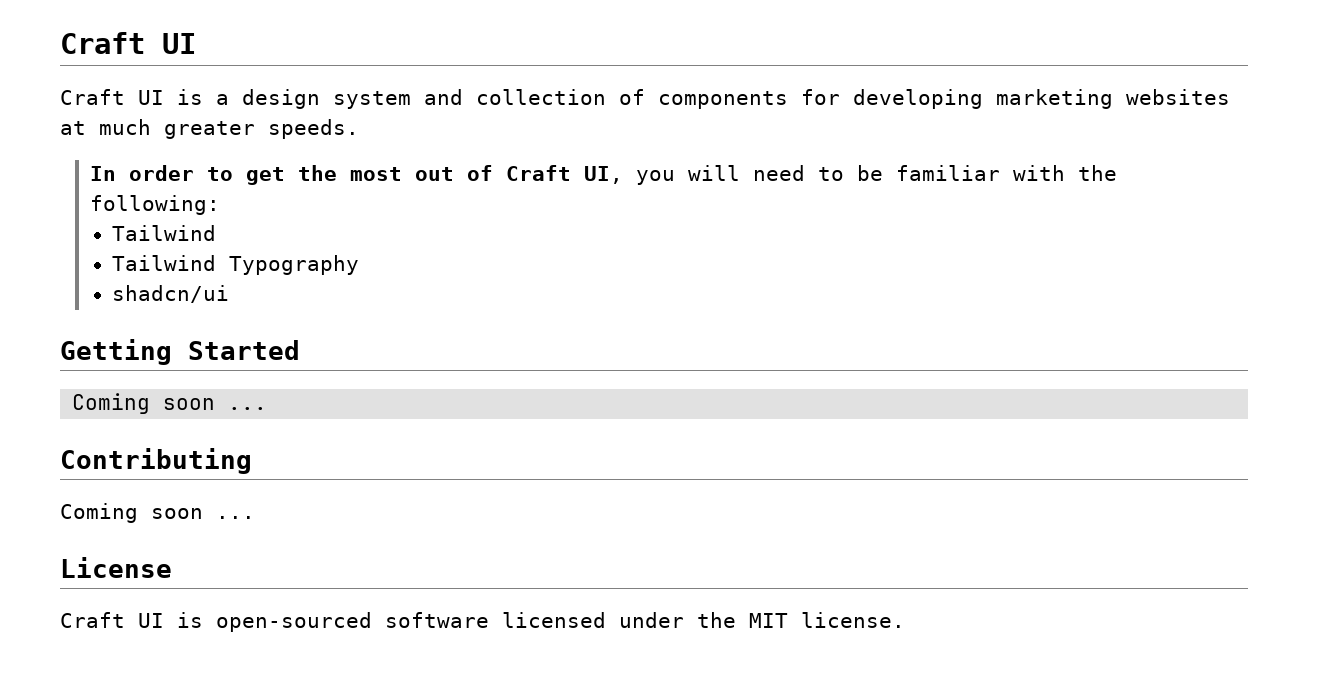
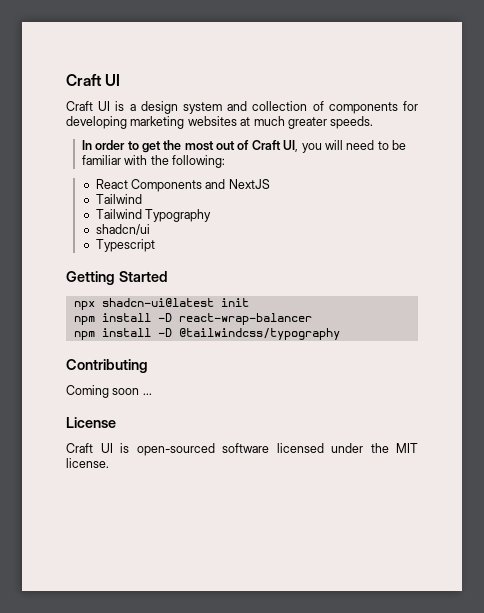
+ React Components and NextJS
+ Typescript
  Getting Started
- Coming soon ...
+ npx shadcn-ui@latest init
+ npm install -D react-wrap-balancer
+ npm install -D @tailwindcss/typography

